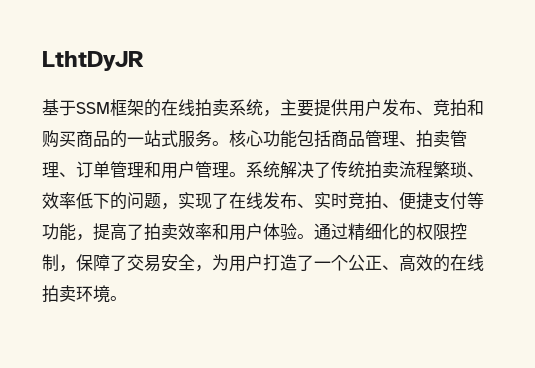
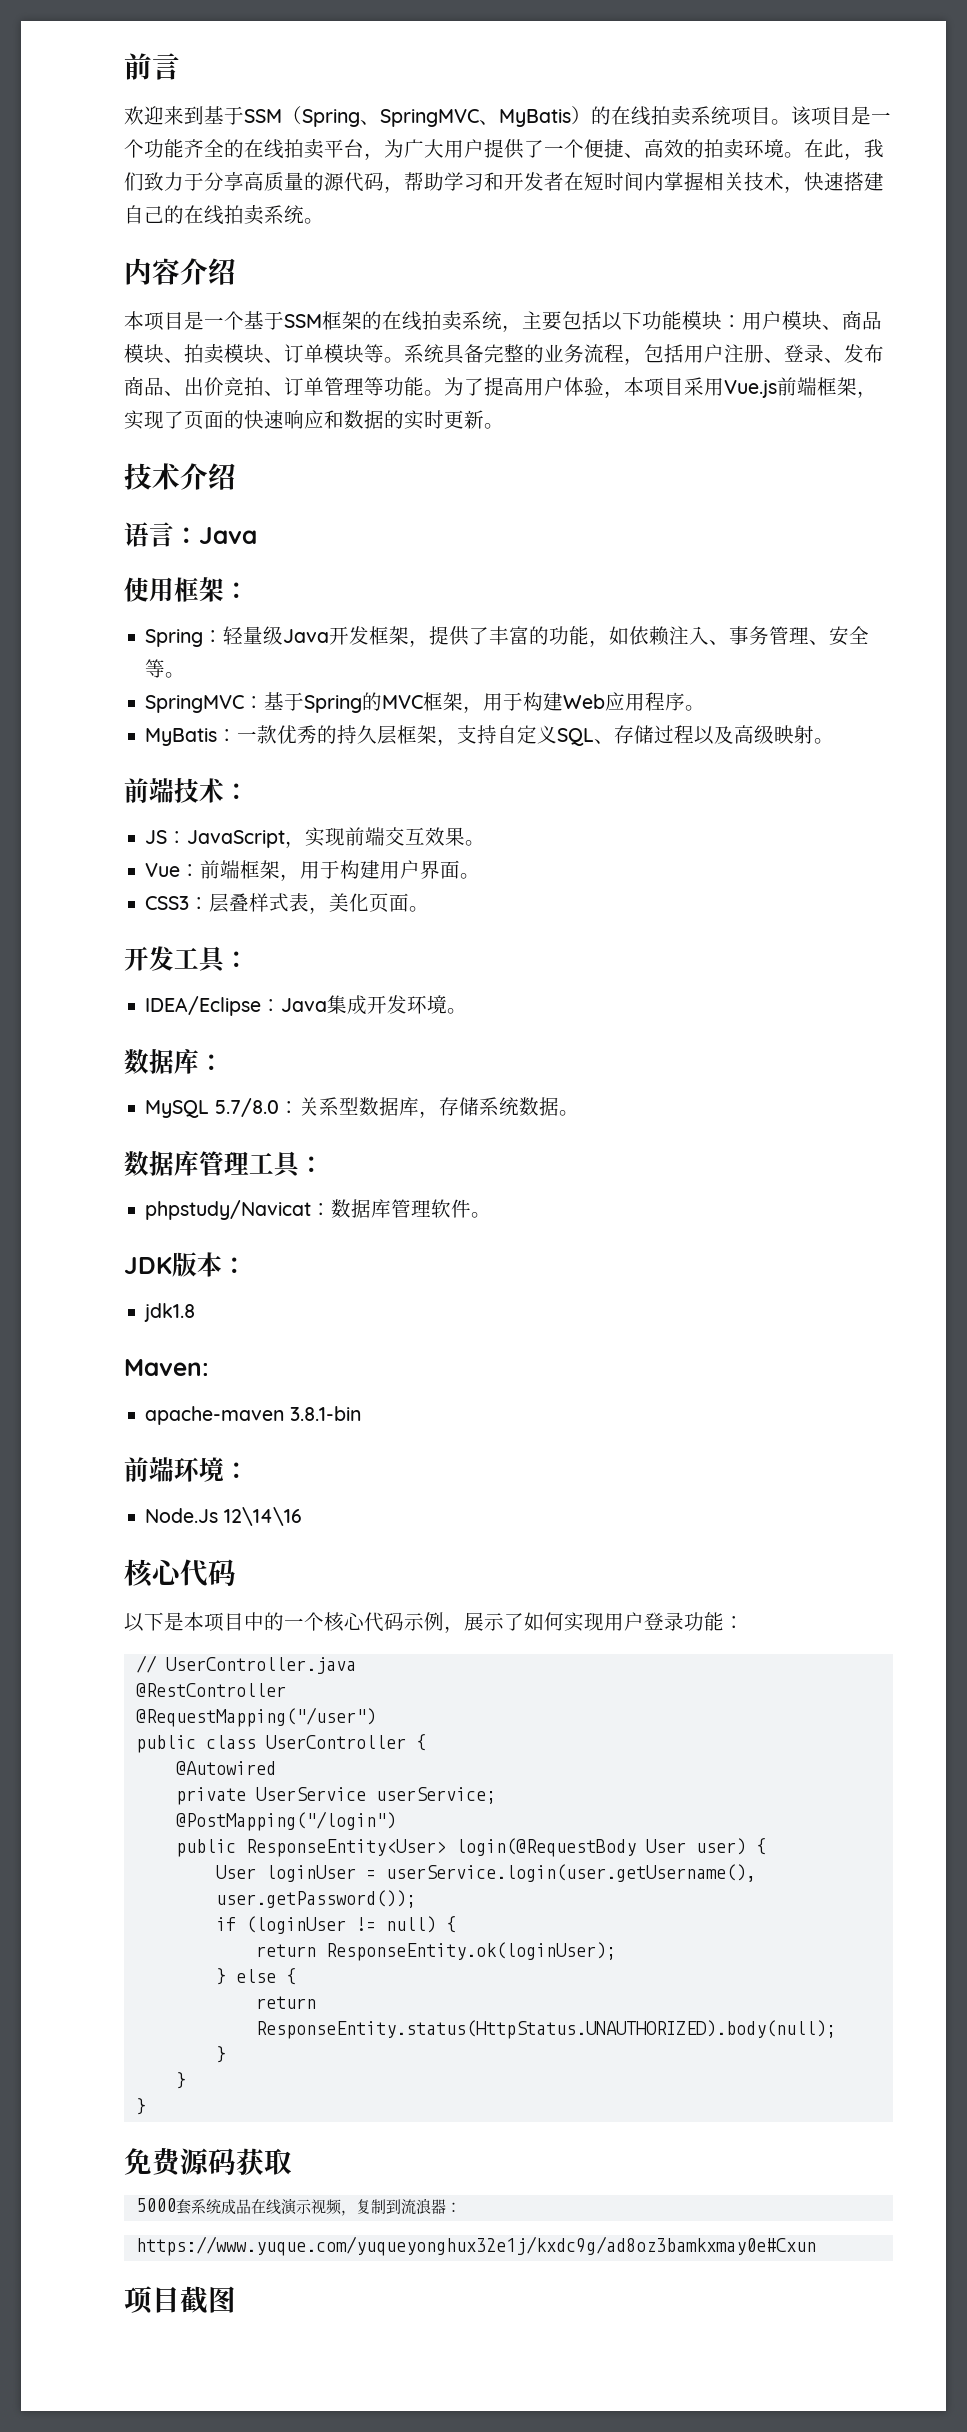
- LthtDyJR
- 基于SSM框架的在线拍卖系统，主要提供用户发布、竞拍和购买商品的一站式服务。核心功能包括商品管理、拍卖管理、订单管理和用户管理。系统解决了传统拍卖流程繁琐、效率低下的问题，实现了在线发布、实时竞拍、便捷支付等功能，提高了拍卖效率和用户体验。通过精细化的权限控制，保障了交易安全，为用户打造了一个公正、高效的在线拍卖环境。
+ 前言
+ 欢迎来到基于SSM（Spring、SpringMVC、MyBatis）的在线拍卖系统项目。该项目是一个功能齐全的在线拍卖平台，为广大用户提供了一个便捷、高效的拍卖环境。在此，我们致力于分享高质量的源代码，帮助学习和开发者在短时间内掌握相关技术，快速搭建自己的在线拍卖系统。
+ 内容介绍
+ 本项目是一个基于SSM框架的在线拍卖系统，主要包括以下功能模块：用户模块、商品模块、拍卖模块、订单模块等。系统具备完整的业务流程，包括用户注册、登录、发布商品、出价竞拍、订单管理等功能。为了提高用户体验，本项目采用Vue.js前端框架，实现了页面的快速响应和数据的实时更新。
+ 技术介绍
+ 语言：Java
+ 使用框架：
+ Spring：轻量级Java开发框架，提供了丰富的功能，如依赖注入、事务管理、安全等。
+ SpringMVC：基于Spring的MVC框架，用于构建Web应用程序。
+ MyBatis：一款优秀的持久层框架，支持自定义SQL、存储过程以及高级映射。
+ 前端技术：
+ JS：JavaScript，实现前端交互效果。
+ Vue：前端框架，用于构建用户界面。
+ CSS3：层叠样式表，美化页面。
+ 开发工具：
+ IDEA/Eclipse：Java集成开发环境。
+ 数据库：
+ MySQL 5.7/8.0：关系型数据库，存储系统数据。
+ 数据库管理工具：
+ phpstudy/Navicat：数据库管理软件。
+ JDK版本：
+ jdk1.8
+ Maven:
+ apache-maven 3.8.1-bin
+ 前端环境：
+ Node.Js 12\14\16
+ 核心代码
+ 以下是本项目中的一个核心代码示例，展示了如何实现用户登录功能：
+ // UserController.java
+ @RestController
+ @RequestMapping("/user")
+ public class UserController {
+ @Autowired
+ private UserService userService;
+ @PostMapping("/login")
+ public ResponseEntity<User> login(@RequestBody User user) {
+ User loginUser = userService.login(user.getUsername(), user.getPassword());
+ if (loginUser != null) {
+ return ResponseEntity.ok(loginUser);
+ } else {
+ return ResponseEntity.status(HttpStatus.UNAUTHORIZED).body(null);
+ }
+ }
+ }
+ 免费源码获取
+ 5000套系统成品在线演示视频，复制到流浪器：
+ https://www.yuque.com/yuqueyonghux32e1j/kxdc9g/ad8oz3bamkxmay0e#Cxun
+ 项目截图

